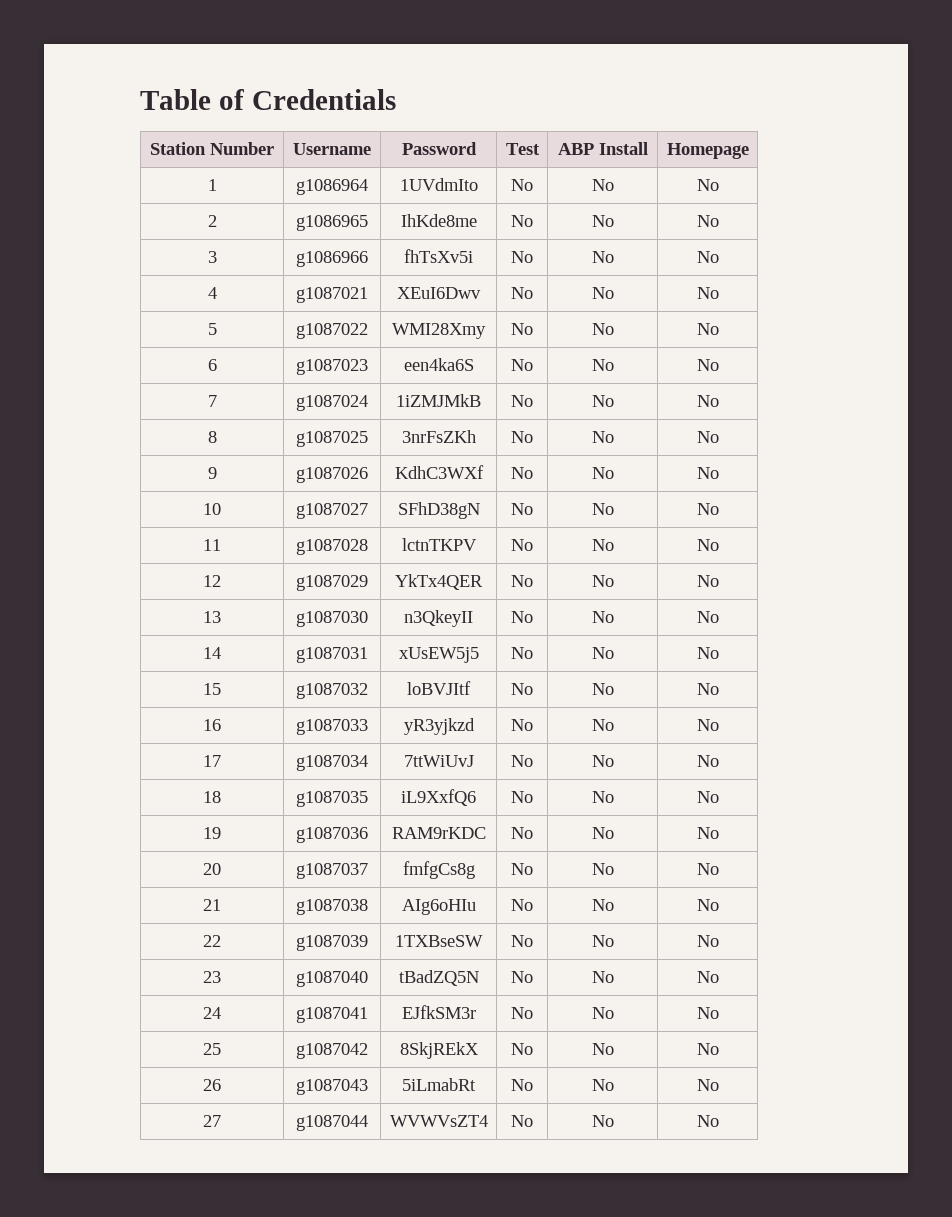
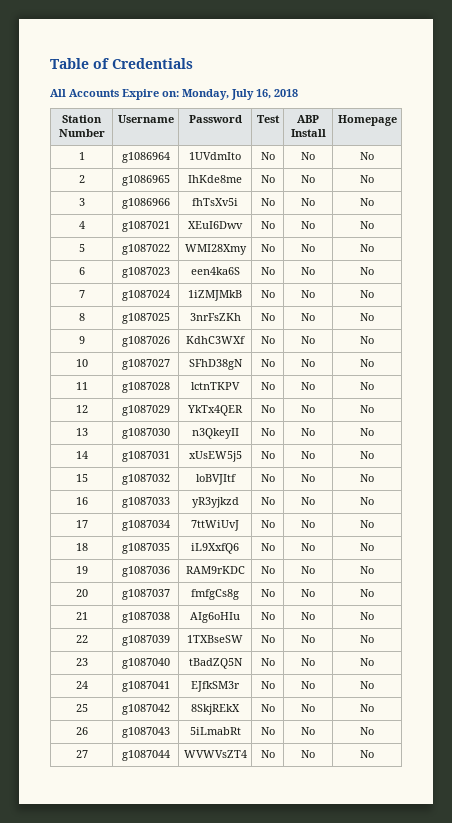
+ All Accounts Expire on: Monday, July 16, 2018

